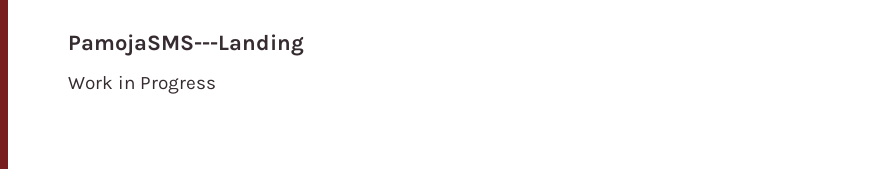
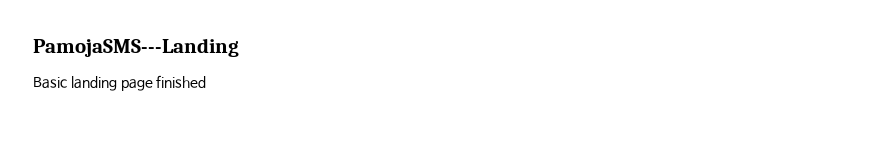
- Work in Progress
+ Basic landing page finished

